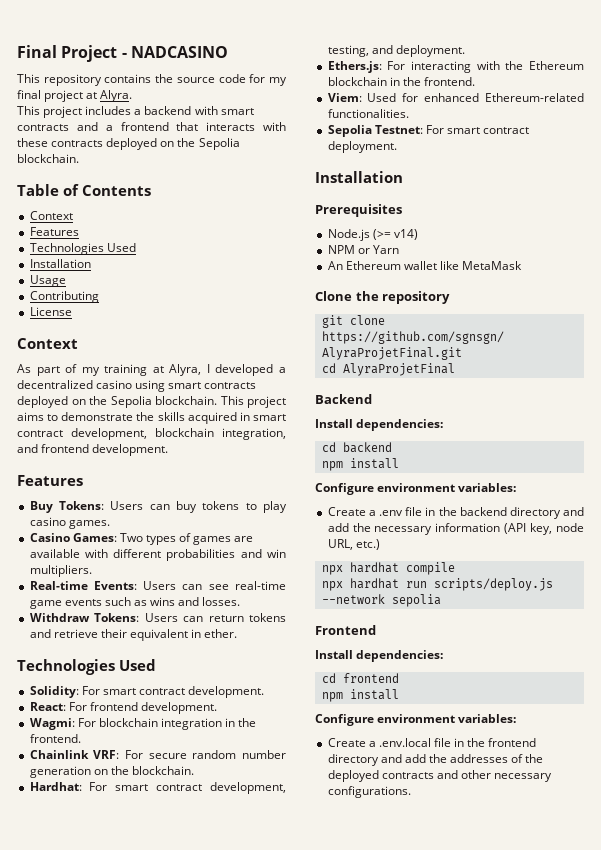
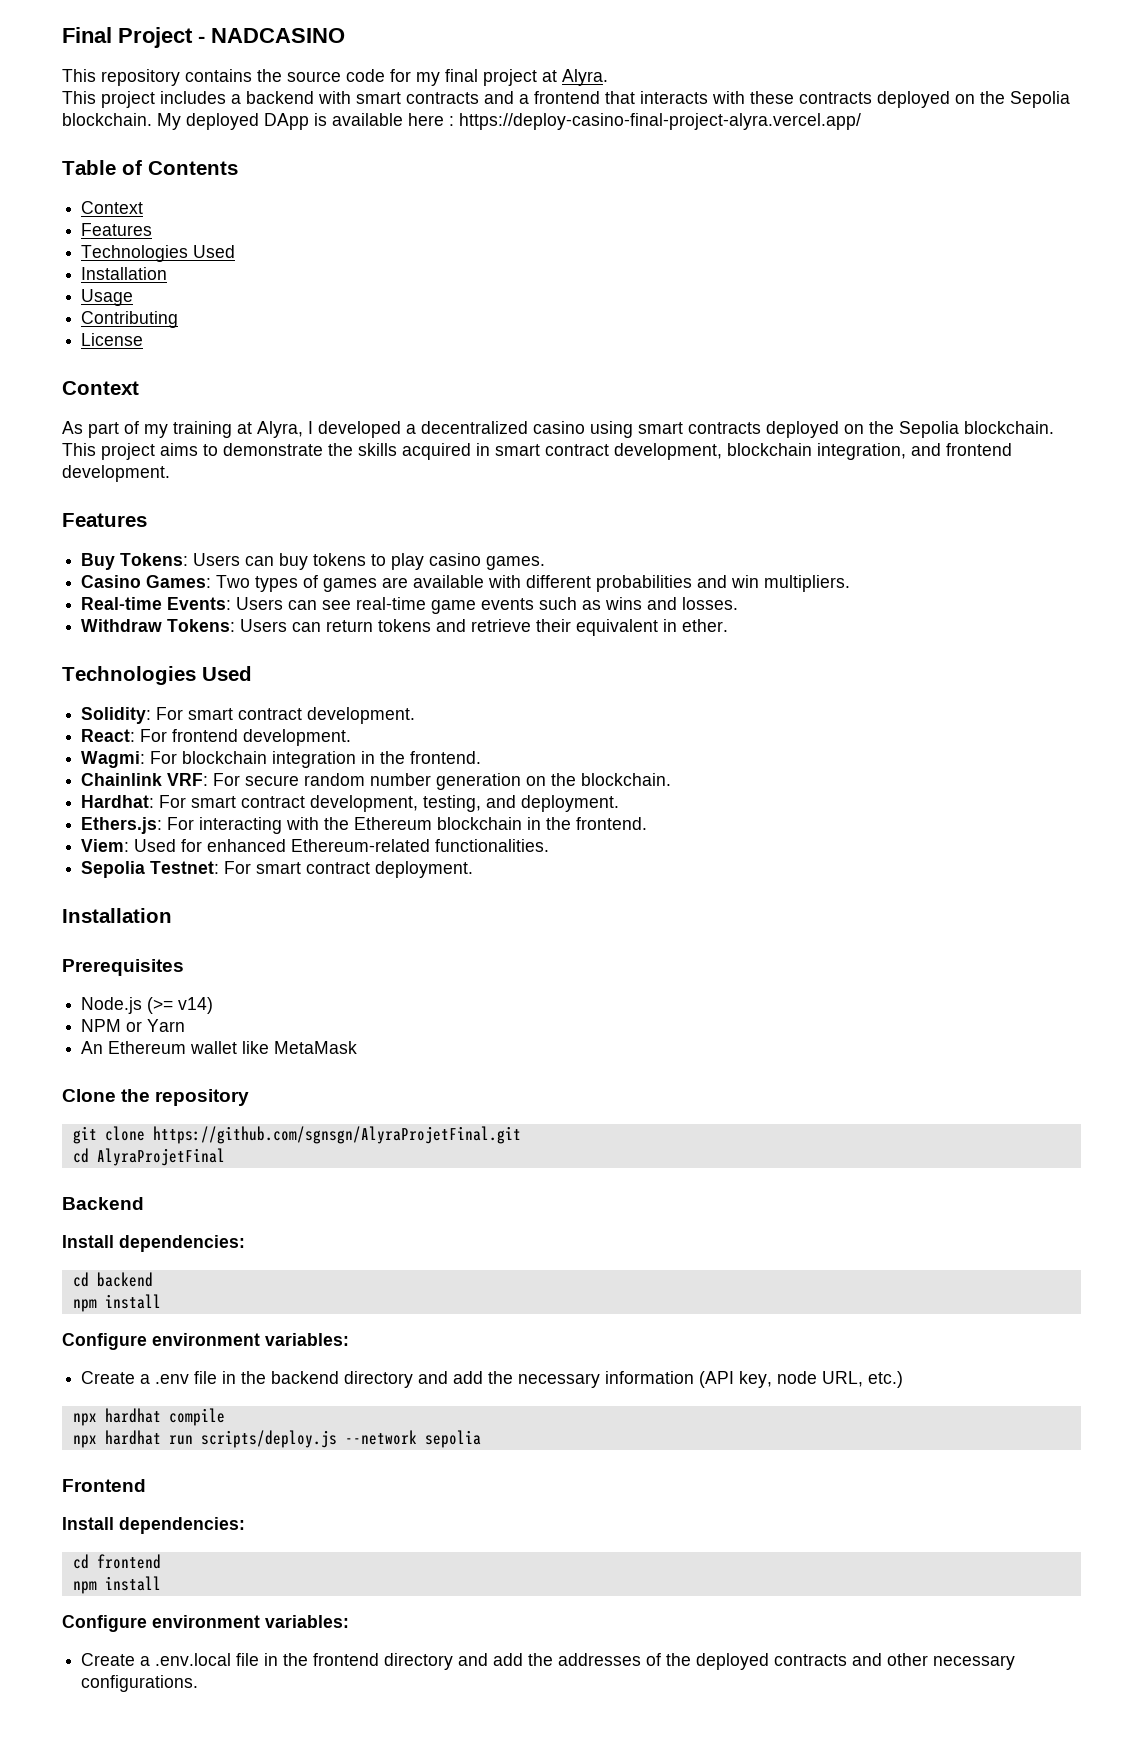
+ My deployed DApp is available here : https://deploy-casino-final-project-alyra.vercel.app/

